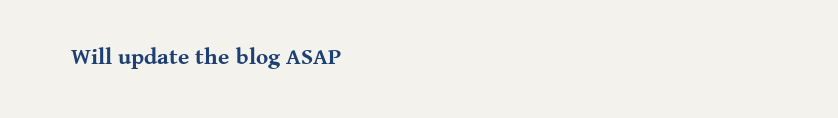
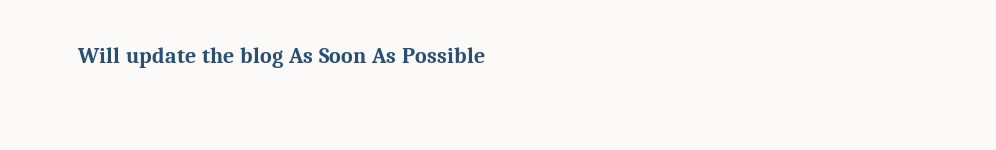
- Will update the blog ASAP
+ Will update the blog As Soon As Possible

